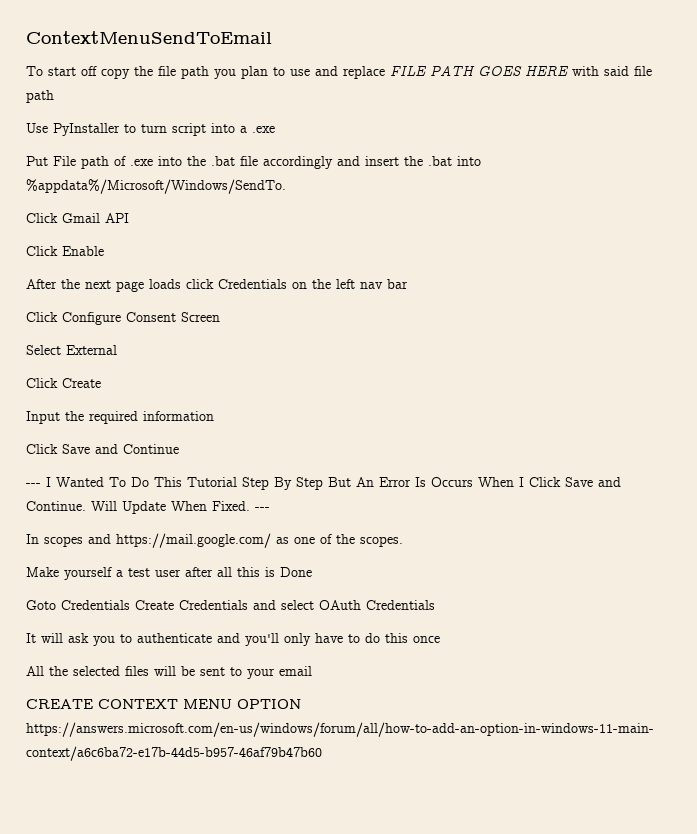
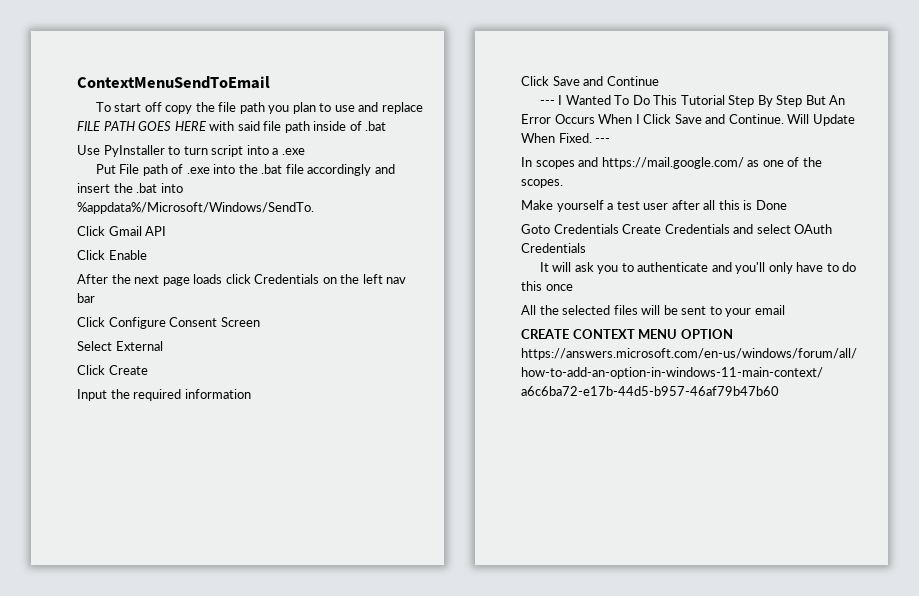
- To start off copy the file path you plan to use and replace FILE PATH GOES HERE with said file path
+ To start off copy the file path you plan to use and replace FILE PATH GOES HERE with said file path inside of .bat
- --- I Wanted To Do This Tutorial Step By Step But An Error Is Occurs When I Click Save and Continue.
+ --- I Wanted To Do This Tutorial Step By Step But An Error Occurs When I Click Save and Continue.

